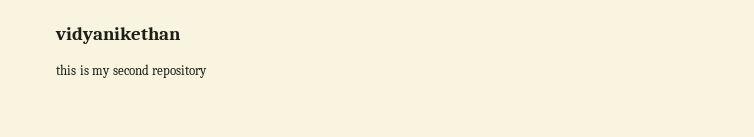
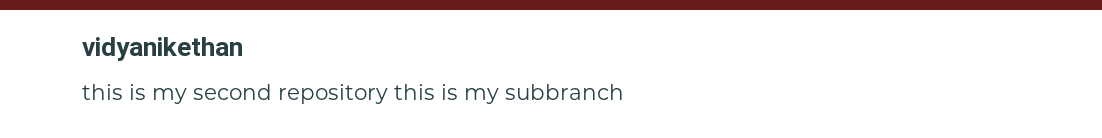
- this is my second repository
+ this is my second repository this is my subbranch

